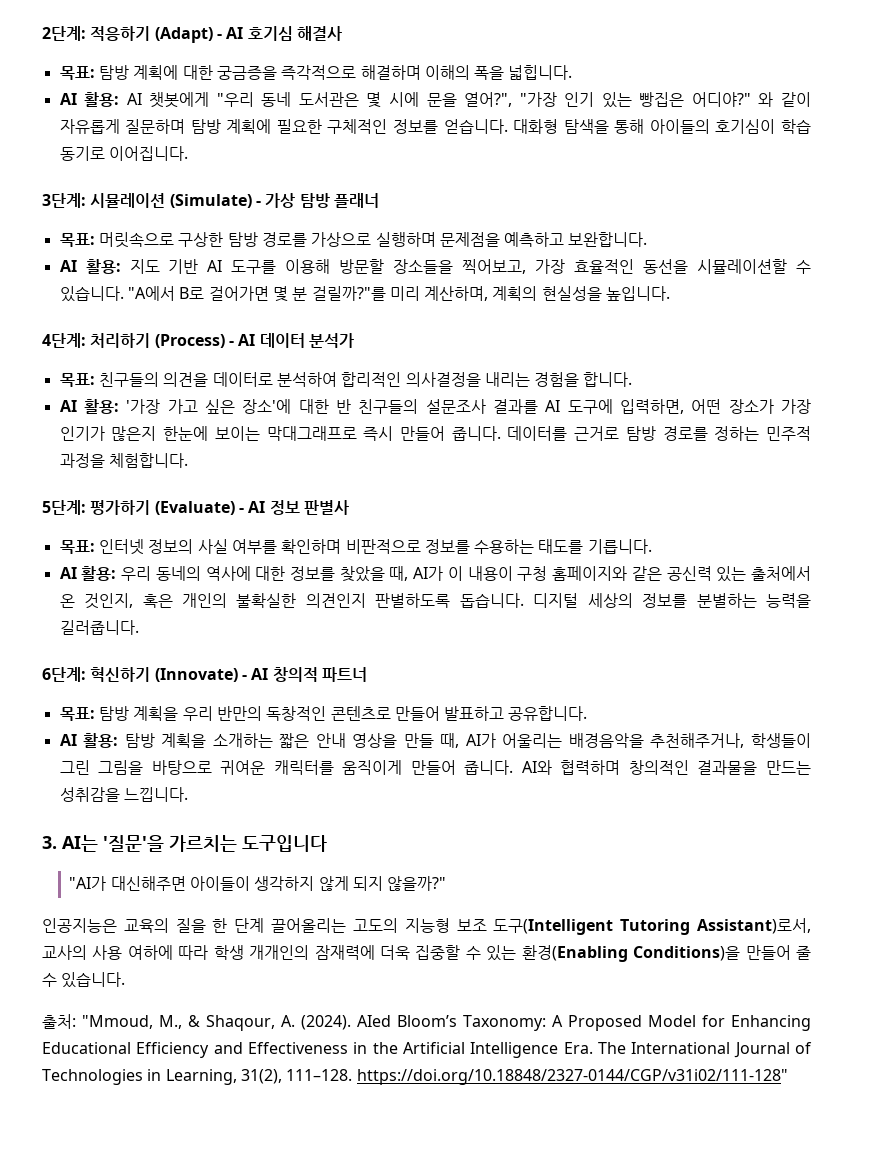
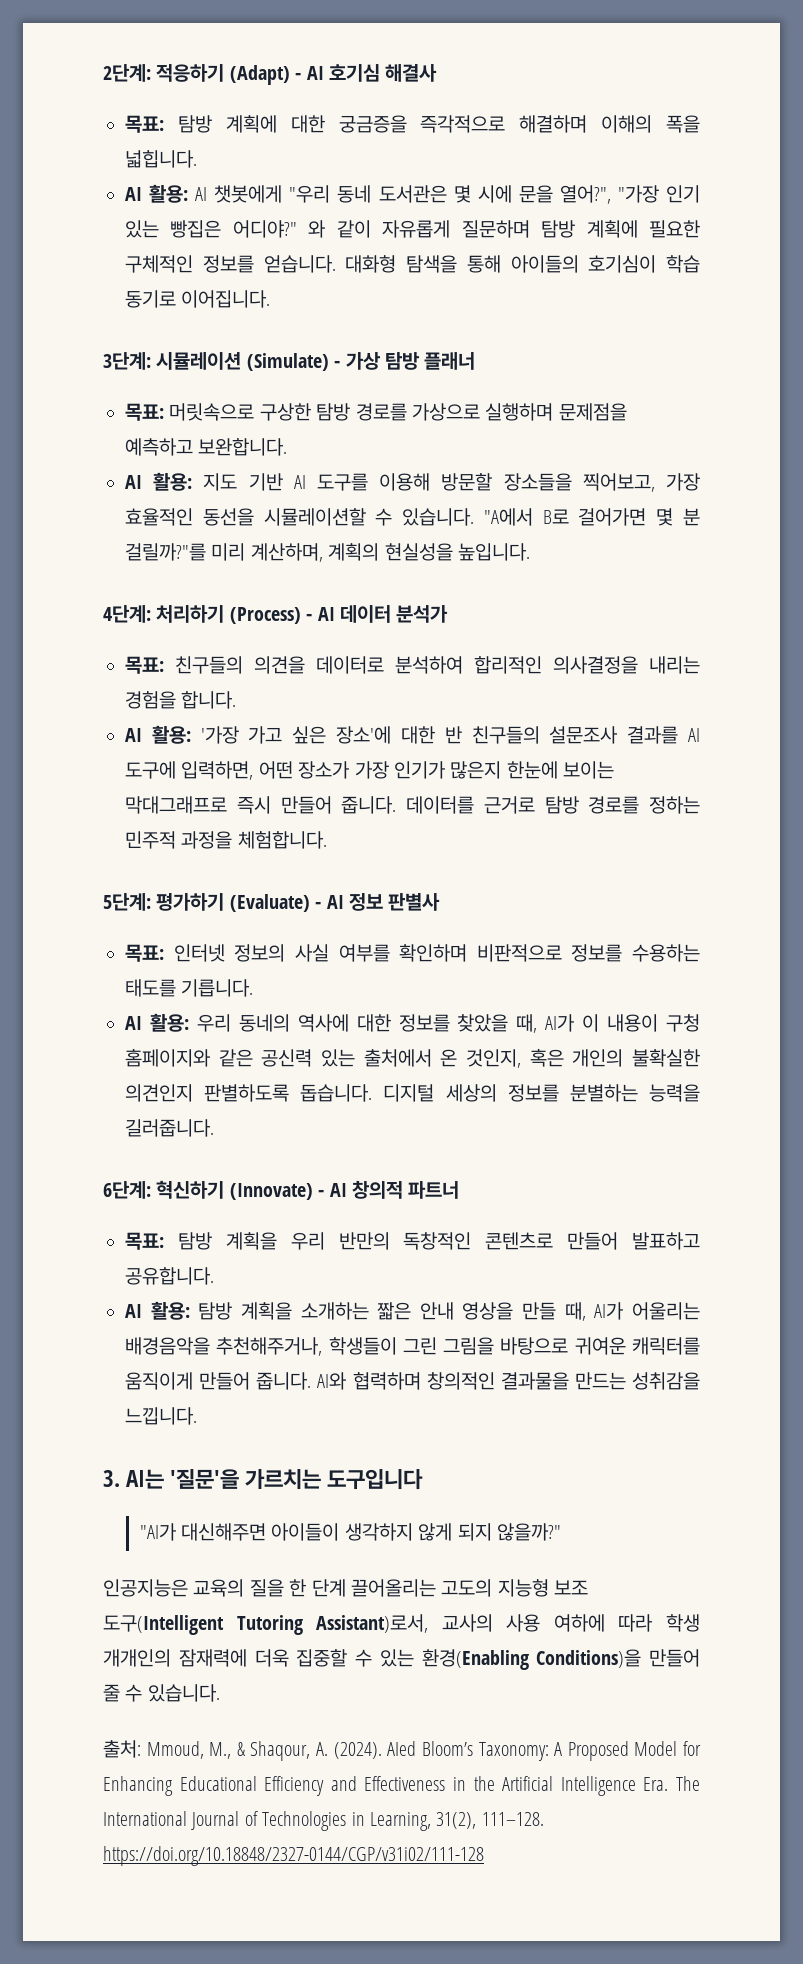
- 출처: "Mmoud, M., & Shaqour, A. (2024).
+ 출처: Mmoud, M., & Shaqour, A. (2024).
- AIed Bloom’s Taxonomy: A Proposed Model for Enhancing Educational Efficiency and Effectiveness in the Artificial Intelligence Era. The International Journal of Technologies in Learning, 31(2), 111–128. https://doi.org/10.18848/2327-0144/CGP/v31i02/111-128"
+ AIed Bloom’s Taxonomy: A Proposed Model for Enhancing Educational Efficiency and Effectiveness in the Artificial Intelligence Era. The International Journal of Technologies in Learning, 31(2), 111–128. https://doi.org/10.18848/2327-0144/CGP/v31i02/111-128

